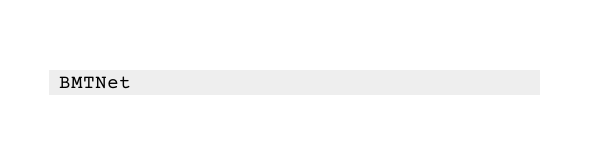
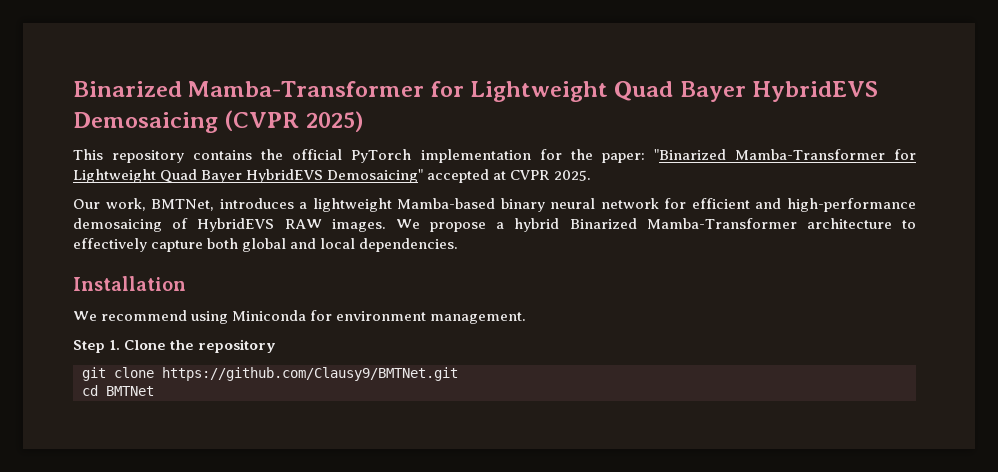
- BMTNet
+ Binarized Mamba-Transformer for Lightweight Quad Bayer HybridEVS Demosaicing (CVPR 2025)
+ This repository contains the official PyTorch implementation for the paper: "Binarized Mamba-Transformer for Lightweight Quad Bayer HybridEVS Demosaicing" accepted at CVPR 2025.
+ Our work, BMTNet, introduces a lightweight Mamba-based binary neural network for efficient and high-performance demosaicing of HybridEVS RAW images. We propose a hybrid Binarized Mamba-Transformer architecture to effectively capture both global and local dependencies.
+ Installation
+ We recommend using Miniconda for environment management.
+ Step 1. Clone the repository
+ git clone https://github.com/Clausy9/BMTNet.git
+ cd BMTNet

